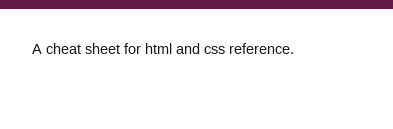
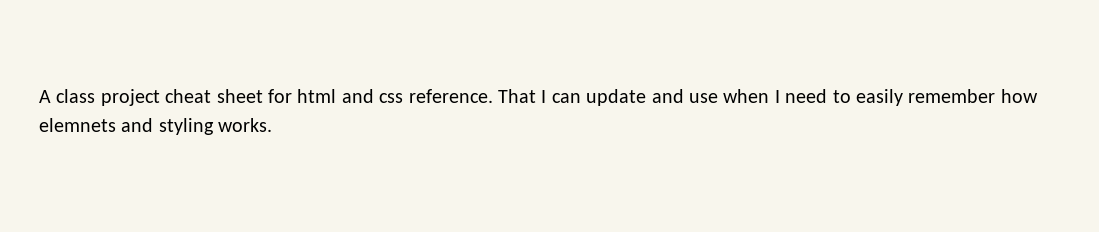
- A cheat sheet for html and css reference.
+ A class project cheat sheet for html and css reference.
+ That I can update and use when I need to easily remember how elemnets and styling works.

